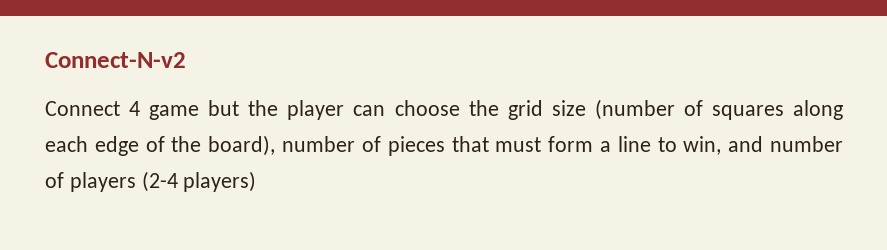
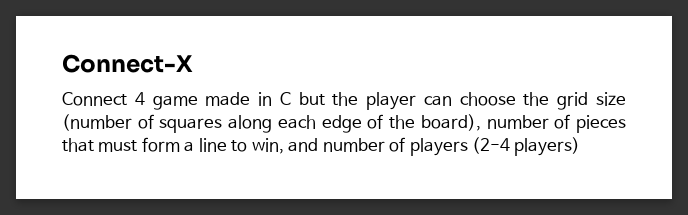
- Connect-N-v2
+ Connect-X
- Connect 4 game but the player can choose the grid size (number of squares along each edge of the board), number of pieces that must form a line to win, and number of players (2-4 players)
+ Connect 4 game made in C but the player can choose the grid size (number of squares along each edge of the board), number of pieces that must form a line to win, and number of players (2-4 players)

